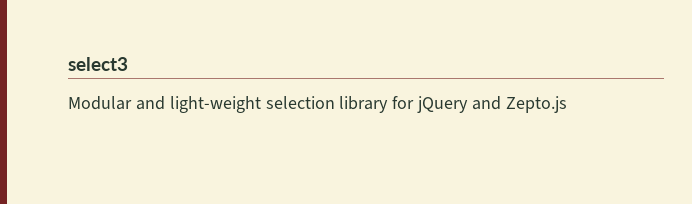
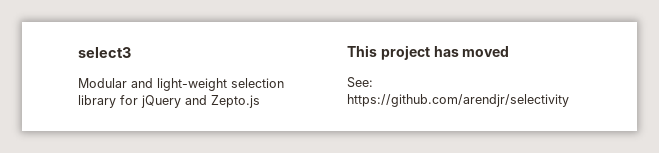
+ This project has moved
+ See: https://github.com/arendjr/selectivity

